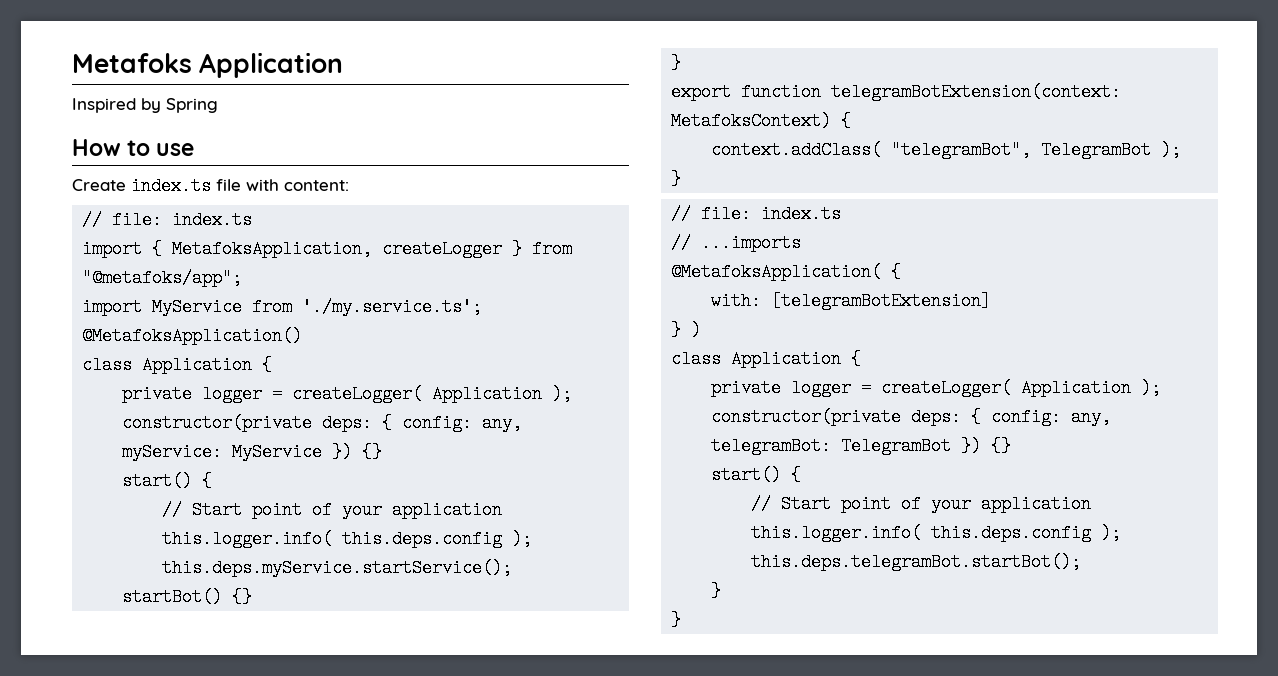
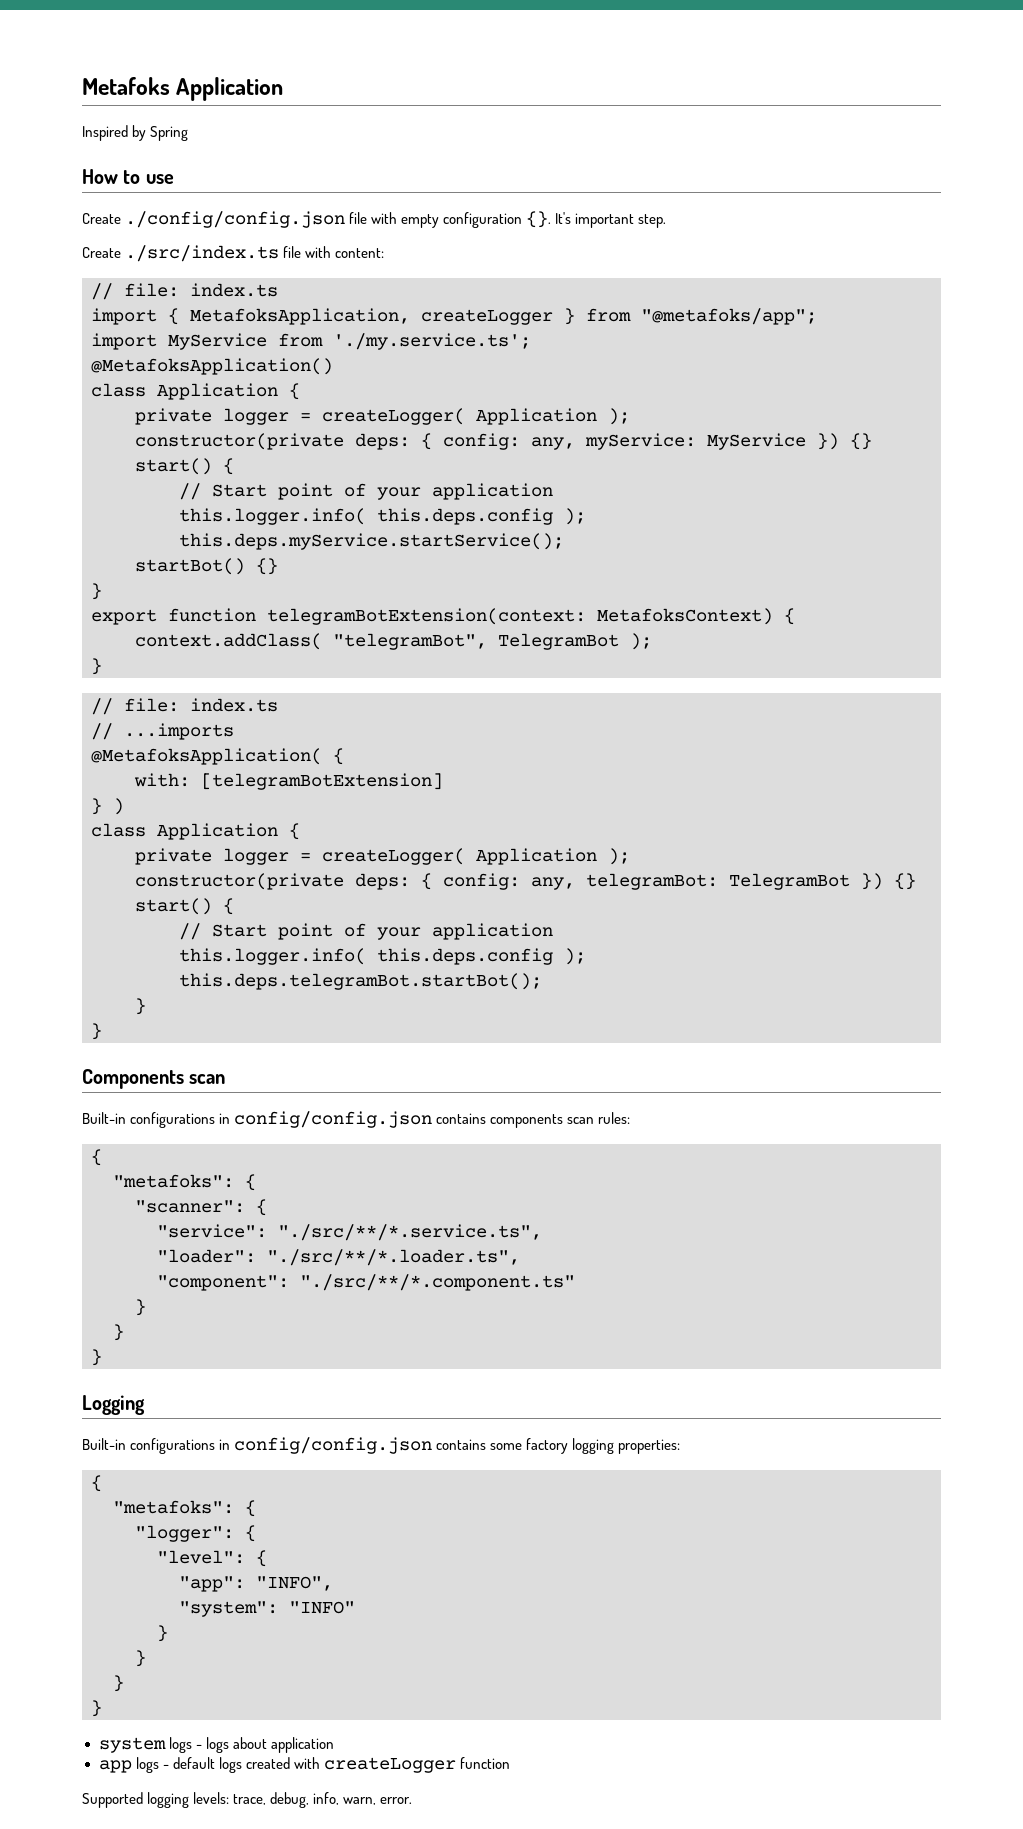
- Create index.ts file with content:
+ Create ./config/config.json file with empty configuration {}. It's important step.
+ Create ./src/index.ts file with content:
+ Components scan
+ Built-in configurations in config/config.json contains components scan rules:
+ {
+ "metafoks": {
+ "scanner": {
+ "service": "./src/**/*.service.ts",
+ "loader": "./src/**/*.loader.ts",
+ "component": "./src/**/*.component.ts"
+ }
+ }
+ }
+ Logging
+ Built-in configurations in config/config.json contains some factory logging properties:
+ {
+ "metafoks": {
+ "logger": {
+ "level": {
+ "app": "INFO",
+ "system": "INFO"
+ }
+ }
+ }
+ }
+ system logs - logs about application
+ app logs - default logs created with createLogger function
+ Supported logging levels: trace, debug, info, warn, error.

